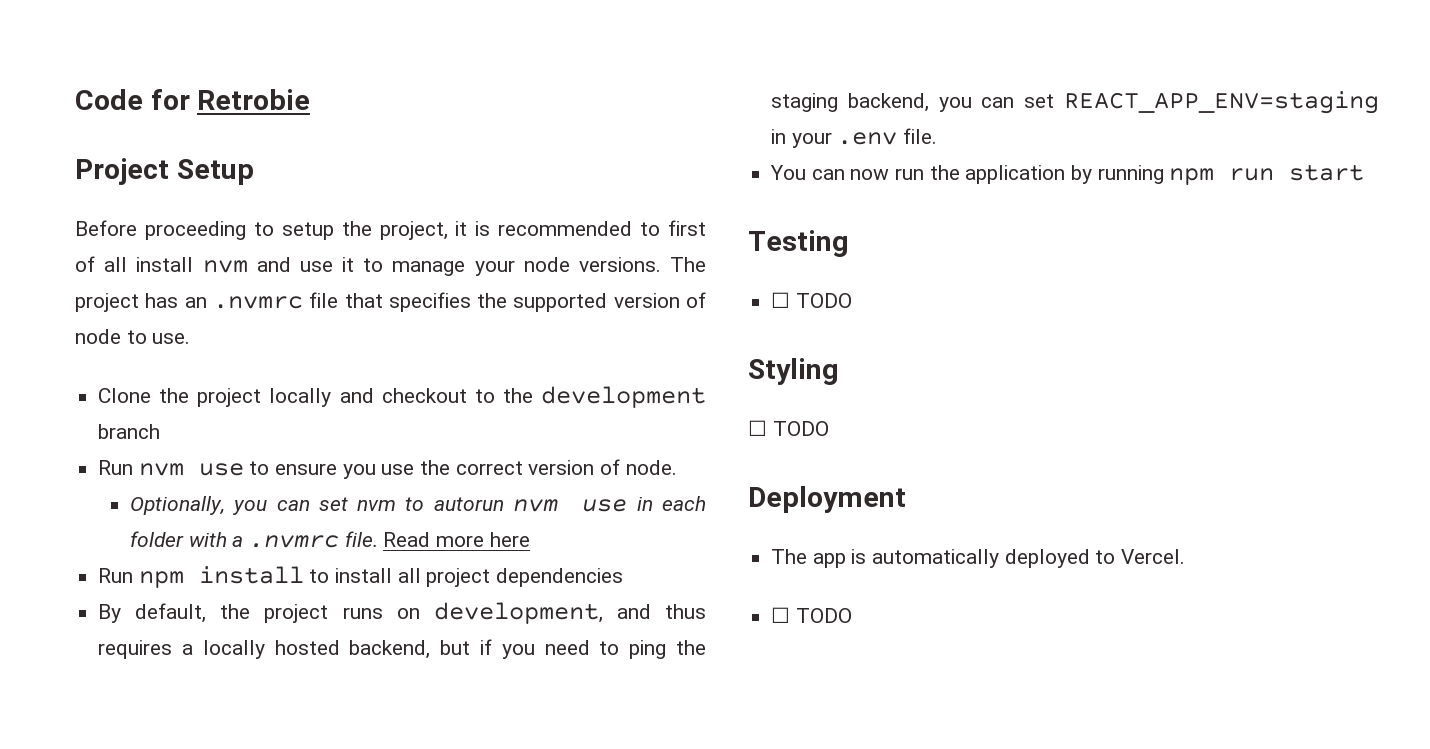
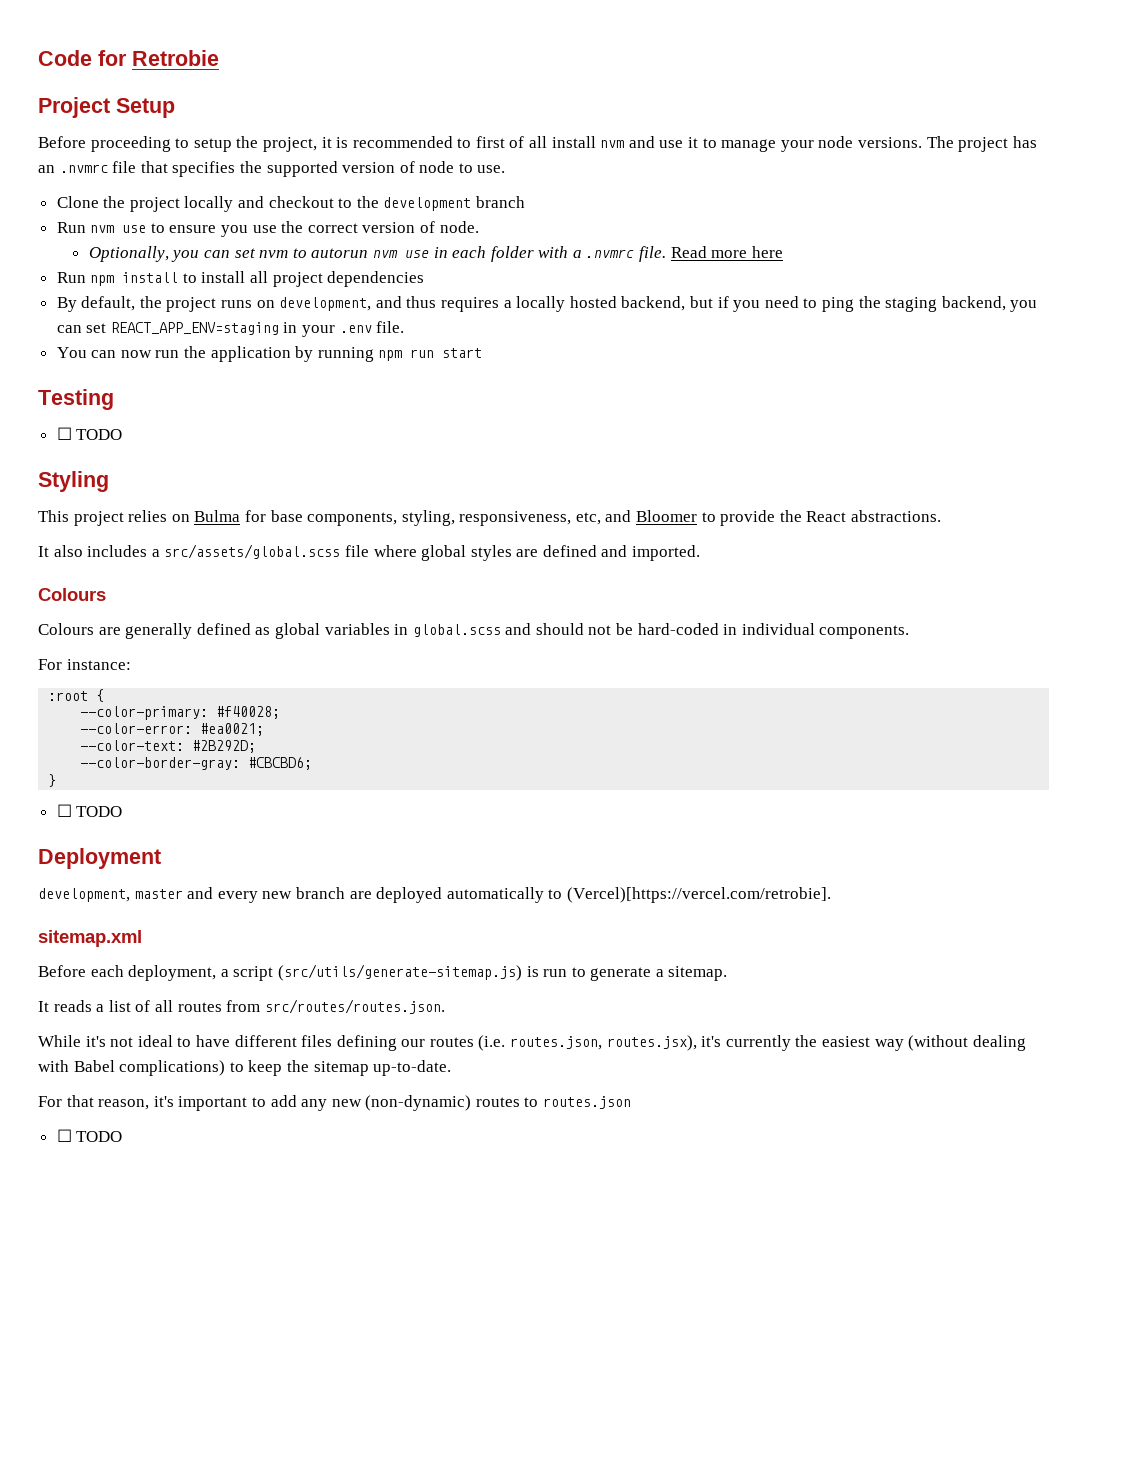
  Styling
+ This project relies on Bulma for base components, styling, responsiveness, etc, and Bloomer to provide the React abstractions.
+ It also includes a src/assets/global.scss file where global styles are defined and imported.
+ Colours
+ Colours are generally defined as global variables in global.scss and should not be hard-coded in individual components.
+ For instance:
+ :root {
+ --color-primary: #f40028;
+ --color-error: #ea0021;
+ --color-text: #2B292D;
+ --color-border-gray: #CBCBD6;
+ }
  ☐ TODO
  Deployment
- The app is automatically deployed to Vercel.
+ development, master and every new branch are deployed automatically to (Vercel)[https://vercel.com/retrobie].
+ sitemap.xml
+ Before each deployment, a script (src/utils/generate-sitemap.js) is run to generate a sitemap.
+ It reads a list of all routes from src/routes/routes.json.
+ While it's not ideal to have different files defining our routes (i.e. routes.json, routes.jsx), it's currently the easiest way (without dealing with Babel complications) to keep the sitemap up-to-date.
+ For that reason, it's important to add any new (non-dynamic) routes to routes.json

